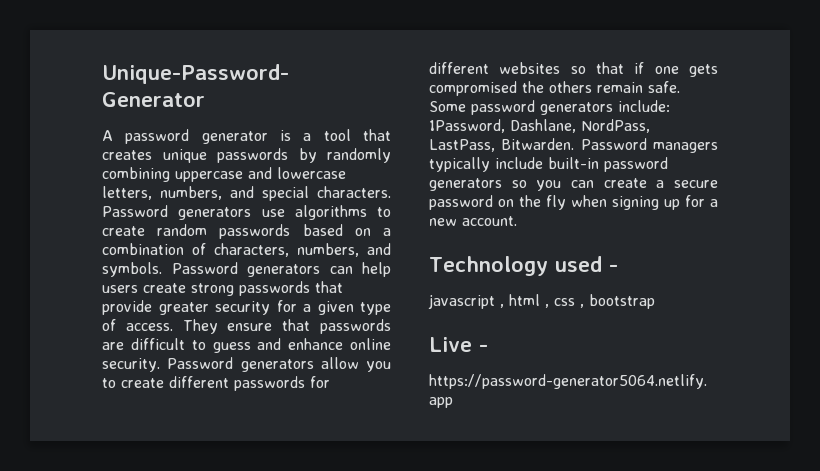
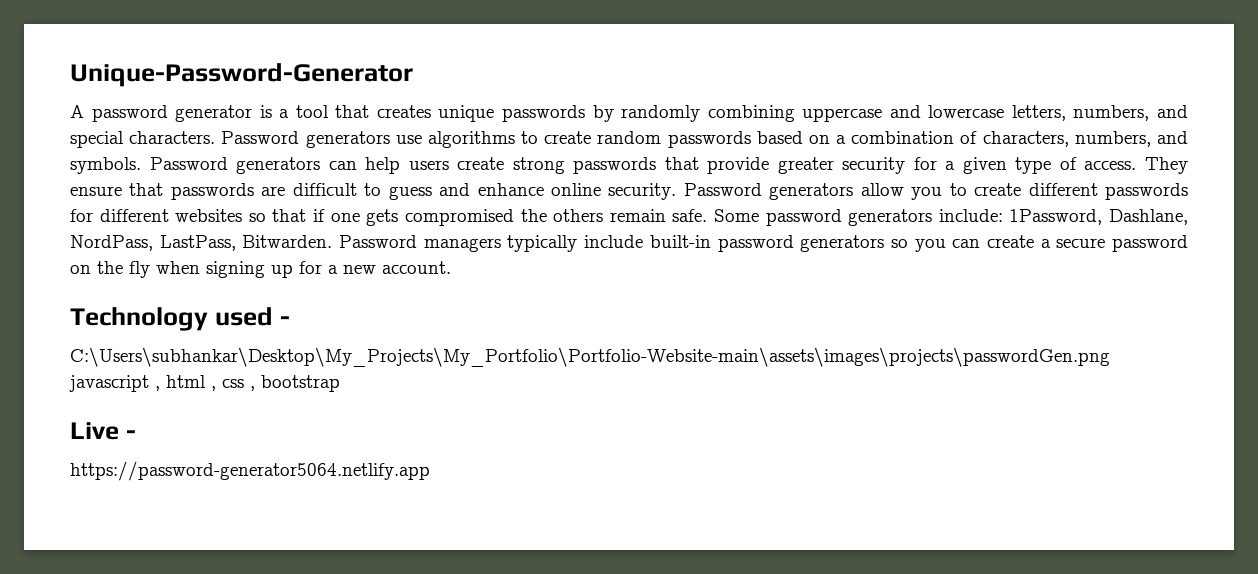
- javascript , html , css , bootstrap
+ C:\Users\subhankar\Desktop\My_Projects\My_Portfolio\Portfolio-Website-main\assets\images\projects\passwordGen.png javascript , html , css , bootstrap

